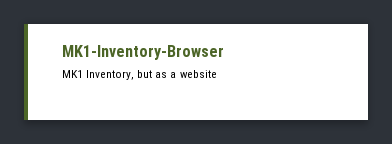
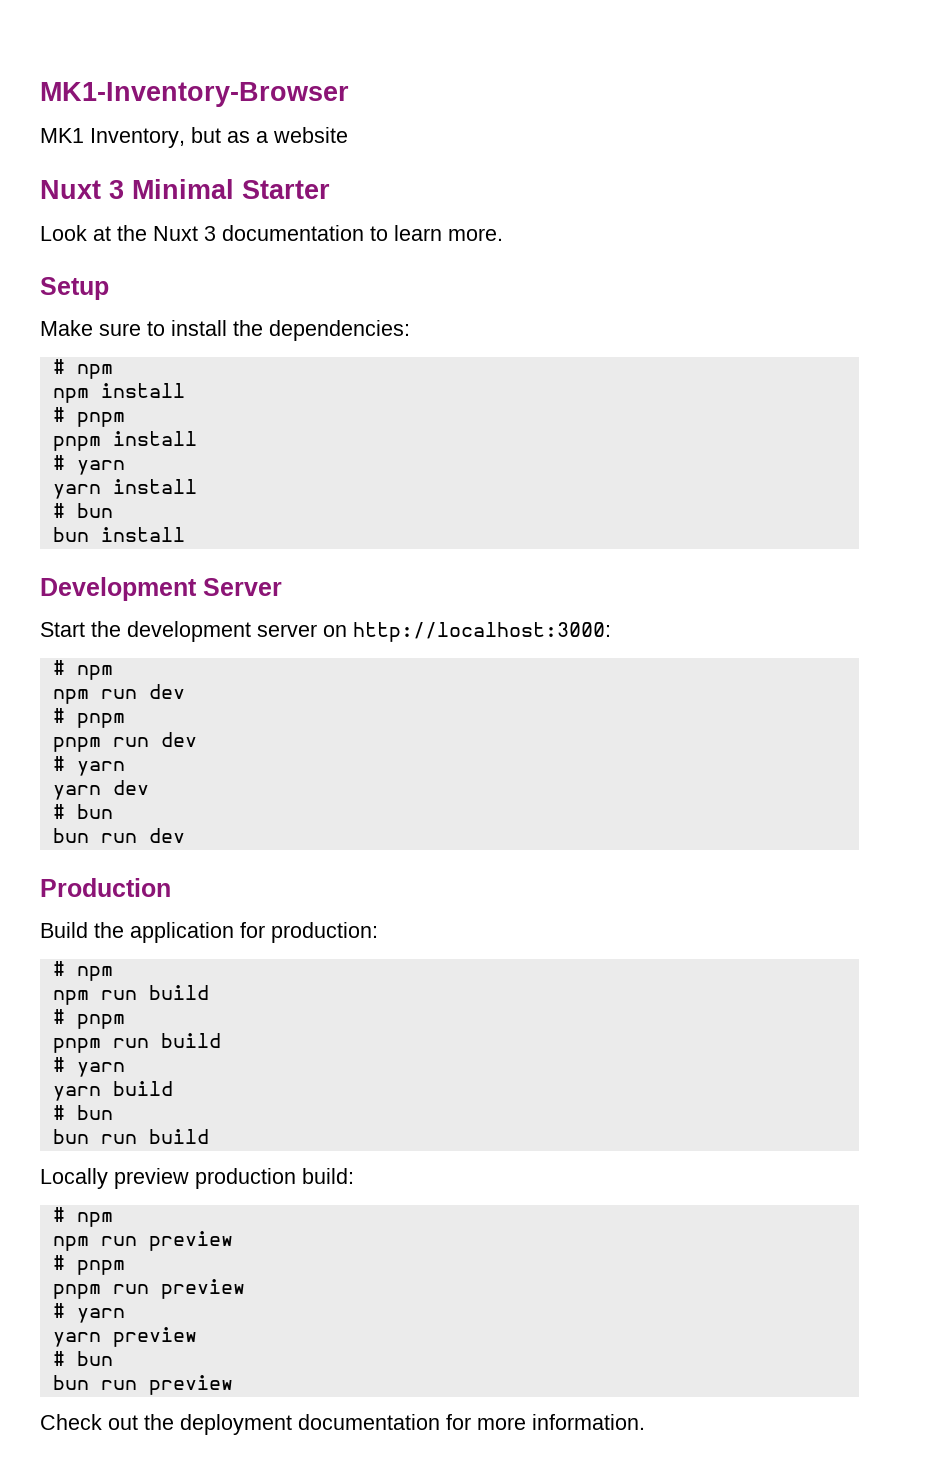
+ Nuxt 3 Minimal Starter
+ Look at the Nuxt 3 documentation to learn more.
+ Setup
+ Make sure to install the dependencies:
+ # npm
+ npm install
+ # pnpm
+ pnpm install
+ # yarn
+ yarn install
+ # bun
+ bun install
+ Development Server
+ Start the development server on http://localhost:3000:
+ # npm
+ npm run dev
+ # pnpm
+ pnpm run dev
+ # yarn
+ yarn dev
+ # bun
+ bun run dev
+ Production
+ Build the application for production:
+ # npm
+ npm run build
+ # pnpm
+ pnpm run build
+ # yarn
+ yarn build
+ # bun
+ bun run build
+ Locally preview production build:
+ # npm
+ npm run preview
+ # pnpm
+ pnpm run preview
+ # yarn
+ yarn preview
+ # bun
+ bun run preview
+ Check out the deployment documentation for more information.

